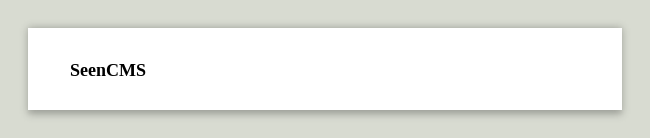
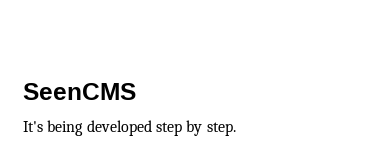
+ It's being developed step by step.

